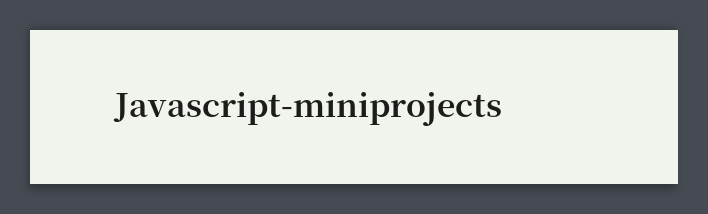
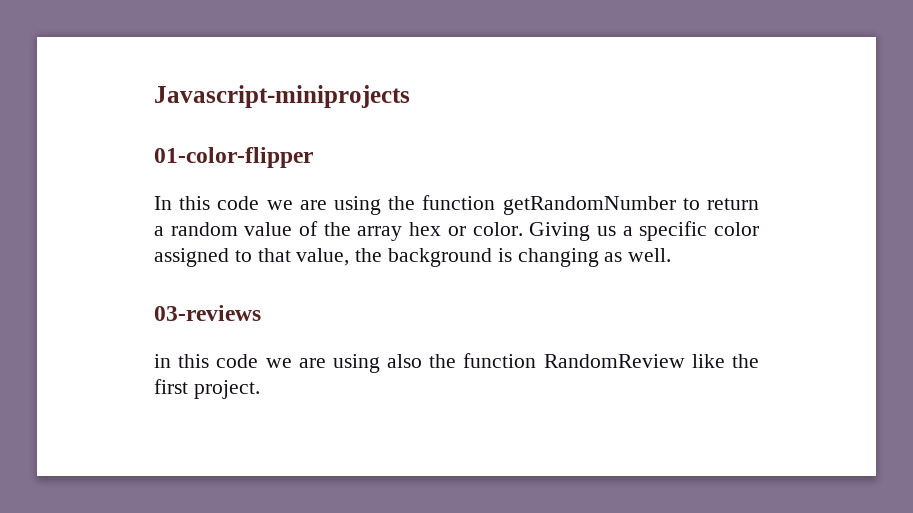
+ 01-color-flipper
+ In this code we are using the function getRandomNumber to return a random value of the array hex or color. Giving us a specific color assigned to that value, the background is changing as well.
+ 03-reviews
+ in this code we are using also the function RandomReview like the first project.

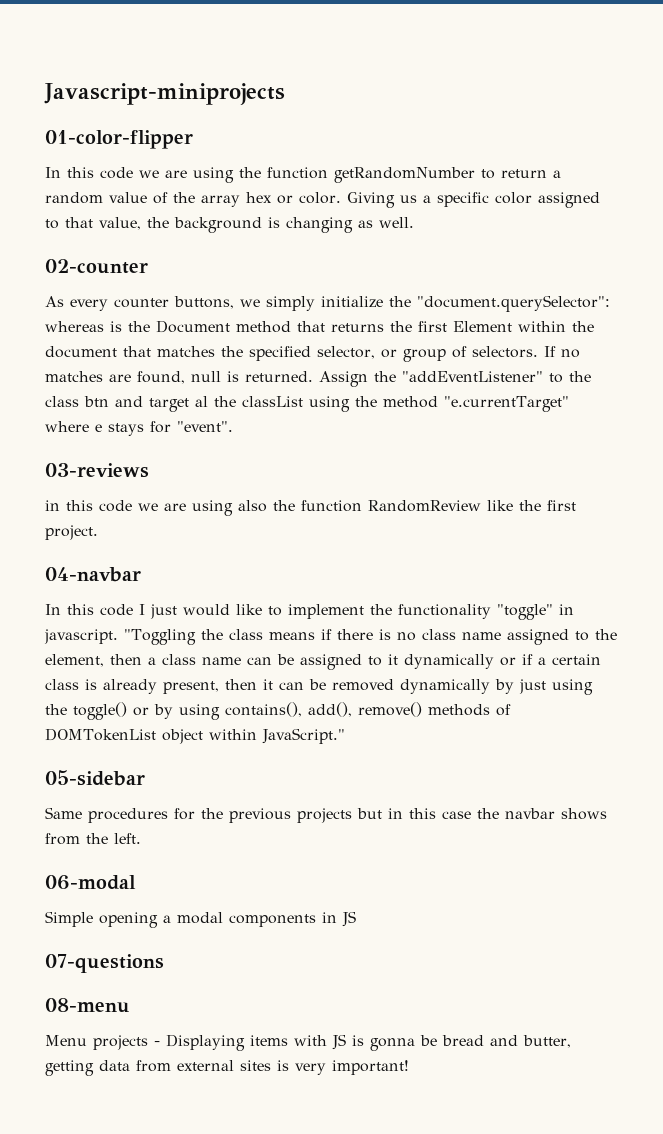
+ 02-counter
+ As every counter buttons, we simply initialize the "document.querySelector": whereas is the Document method that returns the first Element within the document that matches the specified selector, or group of selectors. If no matches are found, null is returned. Assign the "addEventListener" to the class btn and target al the classList using the method "e.currentTarget" where e stays for "event".
+ 04-navbar
+ In this code I just would like to implement the functionality "toggle" in javascript. "Toggling the class means if there is no class name assigned to the element, then a class name can be assigned to it dynamically or if a certain class is already present, then it can be removed dynamically by just using the toggle() or by using contains(), add(), remove() methods of DOMTokenList object within JavaScript."
+ 05-sidebar
+ Same procedures for the previous projects but in this case the navbar shows from the left.
+ 06-modal
+ Simple opening a modal components in JS
+ 07-questions
+ 08-menu
+ Menu projects - Displaying items with JS is gonna be bread and butter, getting data from external sites is very important!

